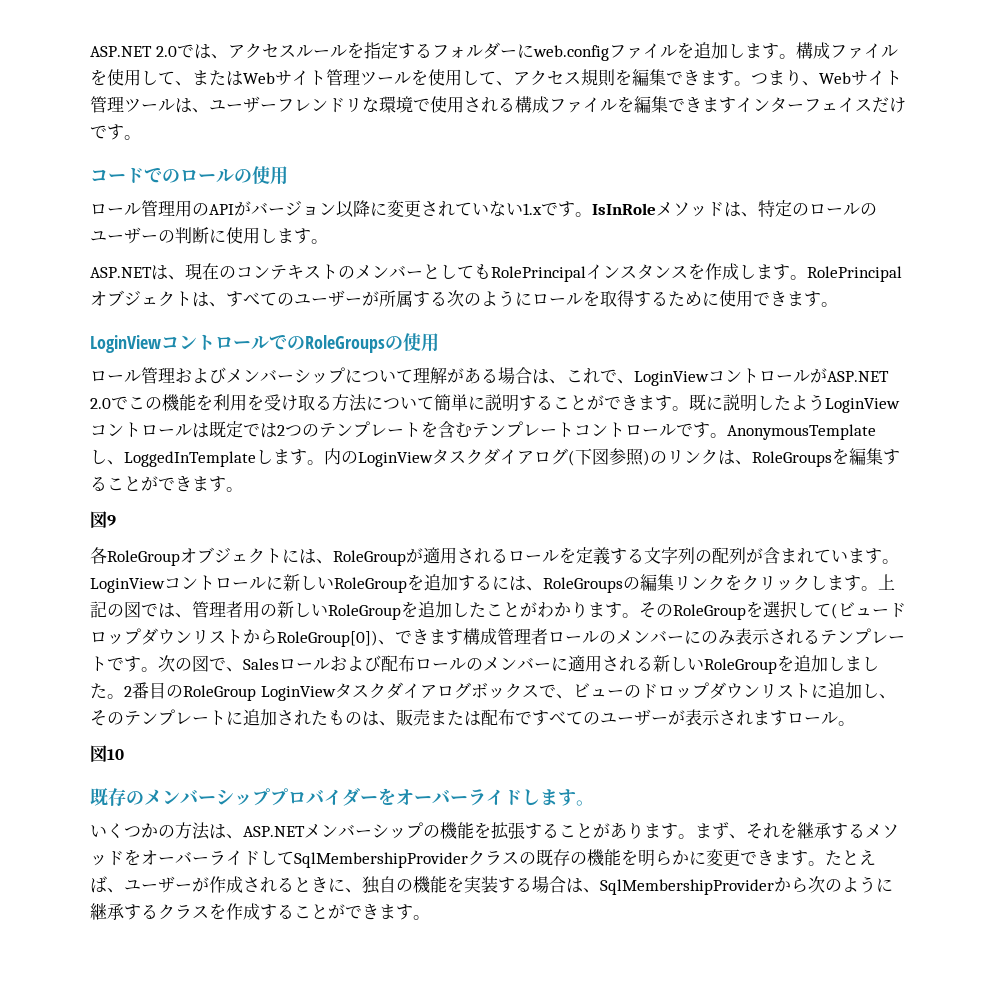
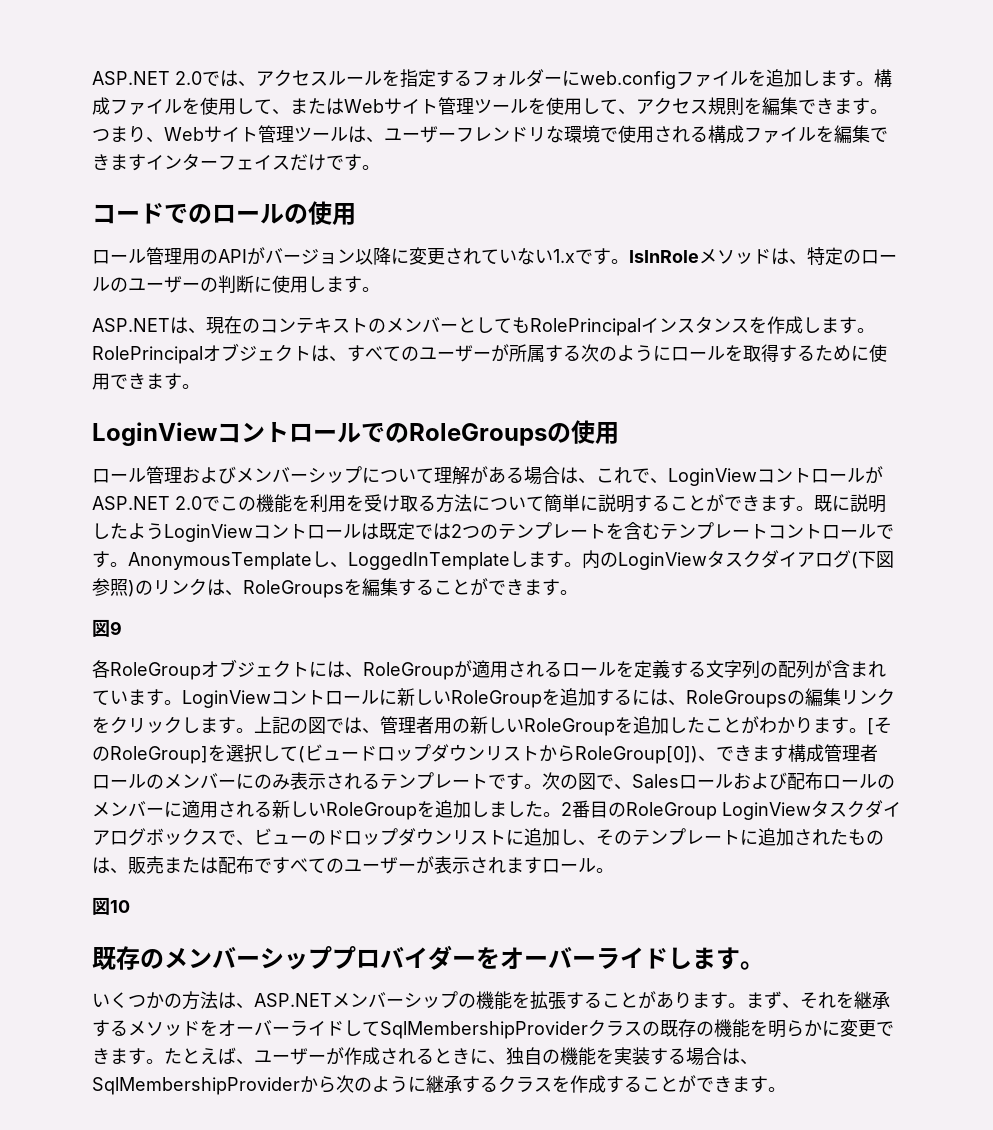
- そのRoleGroupを選択して(ビュードロップダウンリストからRoleGroup[0])、できます構成管理者ロールのメンバーにのみ表示されるテンプレートです。
+ [そのRoleGroup]を選択して(ビュードロップダウンリストからRoleGroup[0])、できます構成管理者ロールのメンバーにのみ表示されるテンプレートです。

